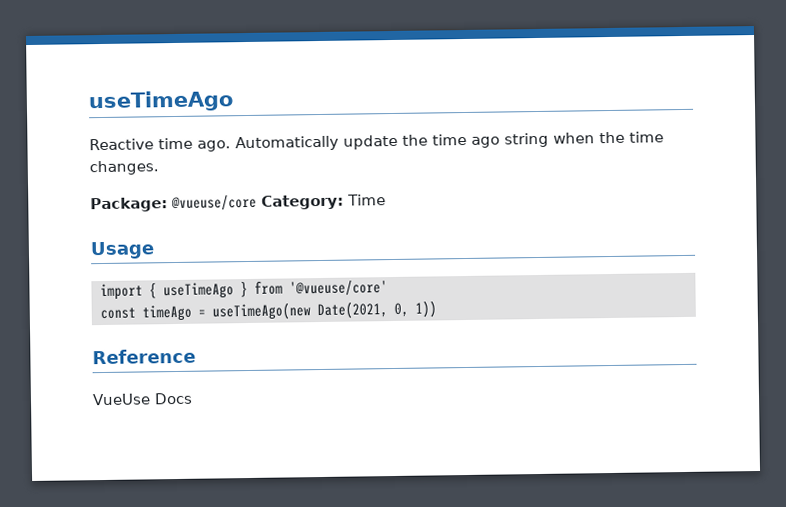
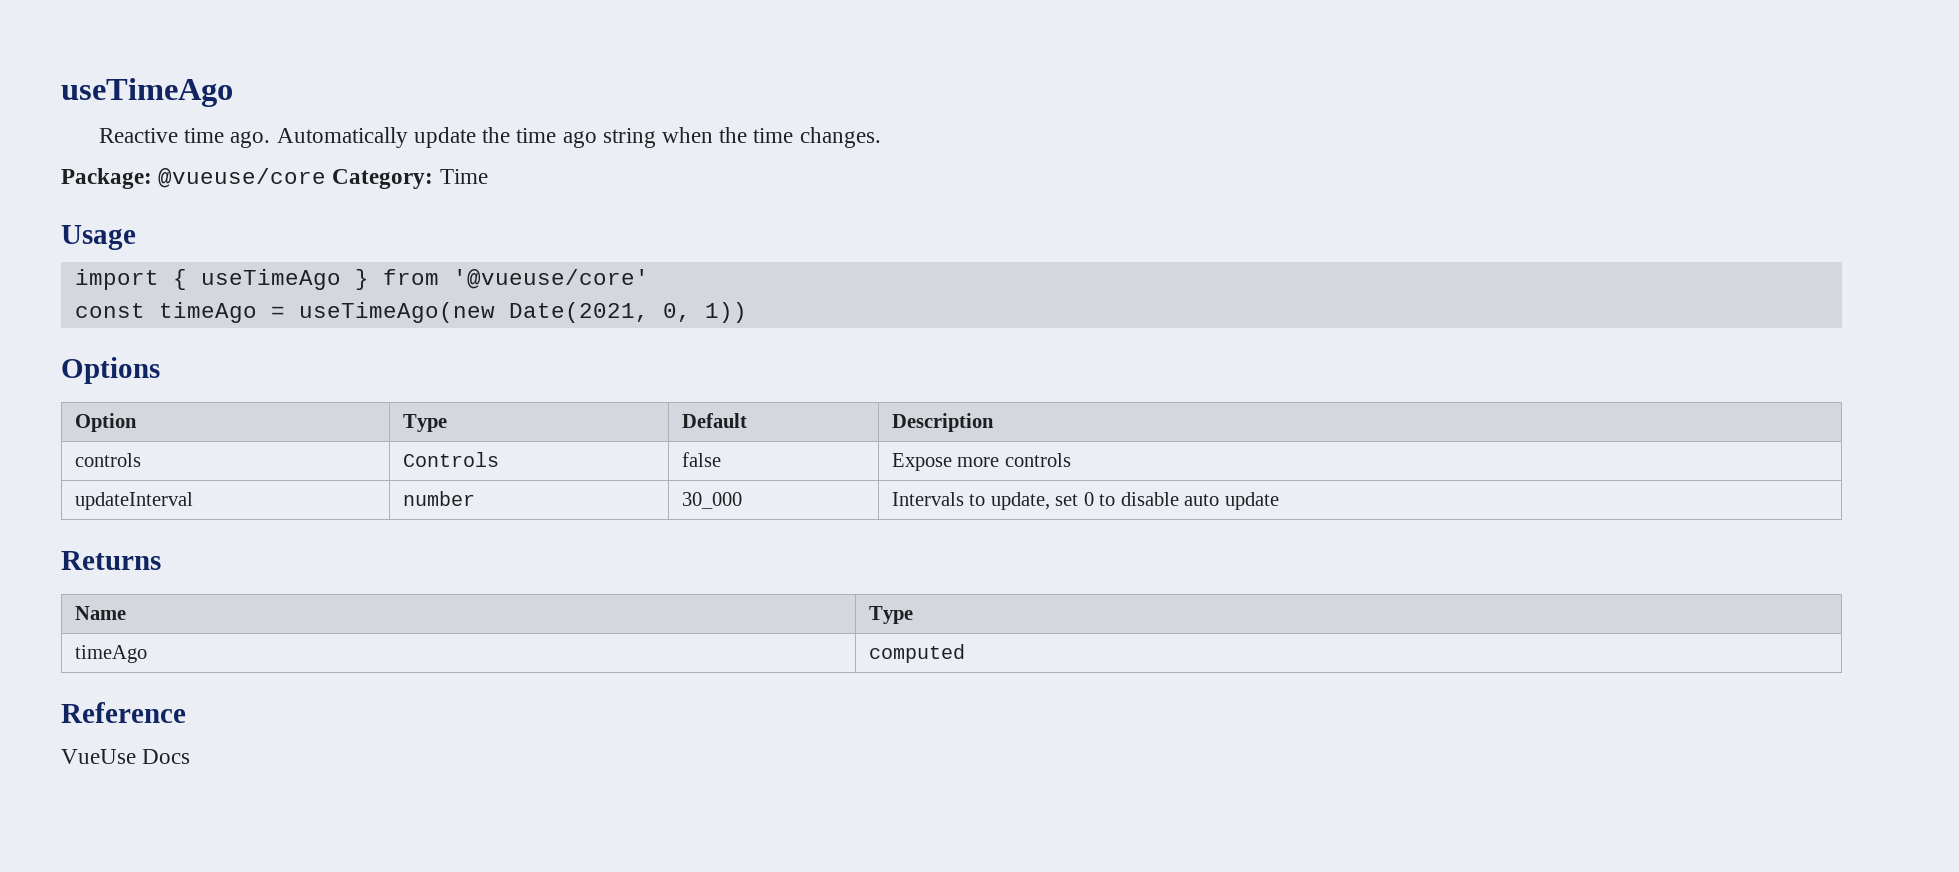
+ Options
+ Option | Type | Default | Description
+ controls | Controls | false | Expose more controls
+ updateInterval | number | 30_000 | Intervals to update, set 0 to disable auto update
+ Returns
+ Name | Type
+ timeAgo | computed

